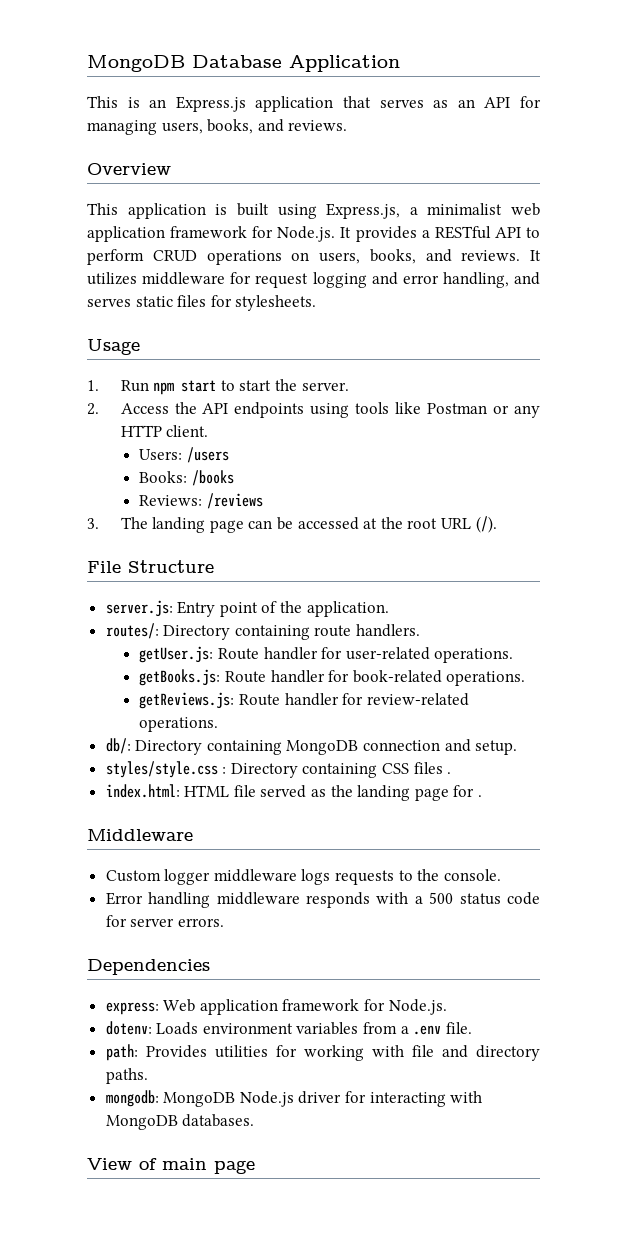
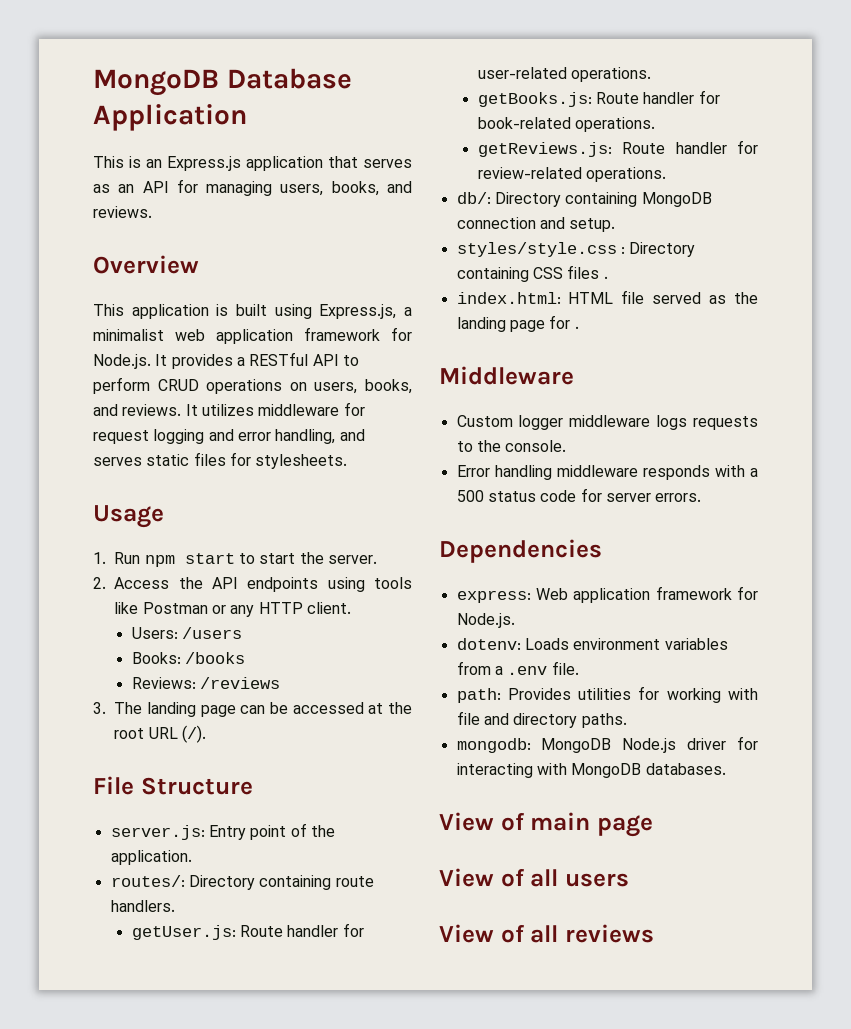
+ View of all users
+ View of all reviews

